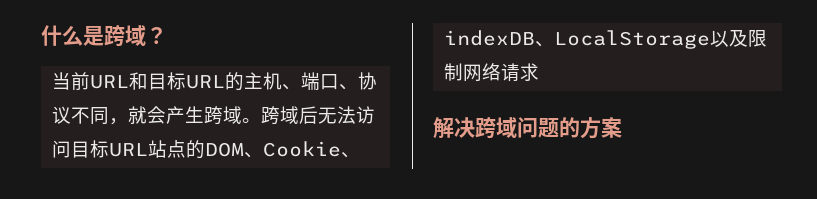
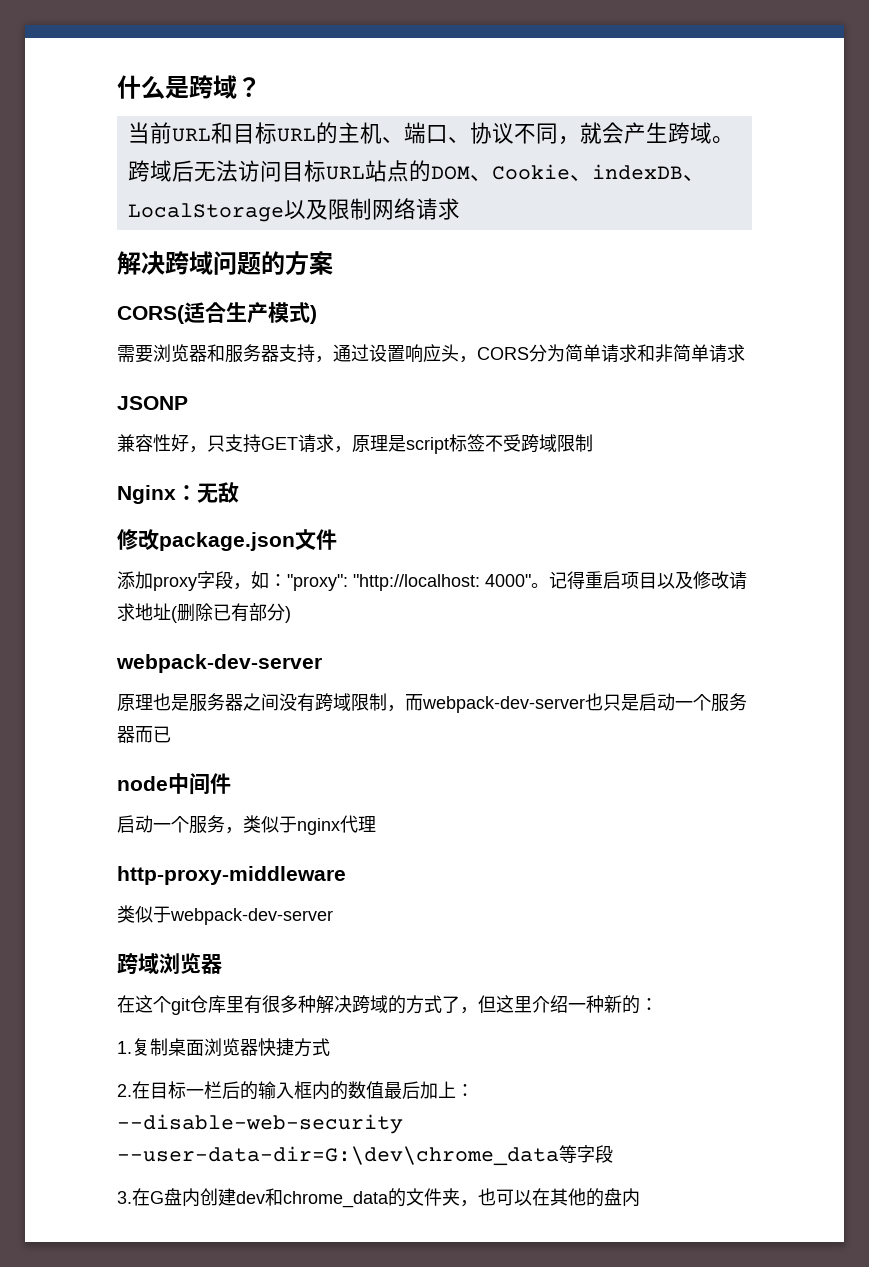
+ CORS(适合生产模式)
+ 需要浏览器和服务器支持，通过设置响应头，CORS分为简单请求和非简单请求
+ JSONP
+ 兼容性好，只支持GET请求，原理是script标签不受跨域限制
+ Nginx：无敌
+ 修改package.json文件
+ 添加proxy字段，如："proxy": "http://localhost: 4000"。记得重启项目以及修改请求地址(删除已有部分)
+ webpack-dev-server
+ 原理也是服务器之间没有跨域限制，而webpack-dev-server也只是启动一个服务器而已
+ node中间件
+ 启动一个服务，类似于nginx代理
+ http-proxy-middleware
+ 类似于webpack-dev-server
+ 跨域浏览器
+ 在这个git仓库里有很多种解决跨域的方式了，但这里介绍一种新的：
+ 1.复制桌面浏览器快捷方式
+ 2.在目标一栏后的输入框内的数值最后加上：--disable-web-security --user-data-dir=G:\dev\chrome_data等字段
+ 3.在G盘内创建dev和chrome_data的文件夹，也可以在其他的盘内

